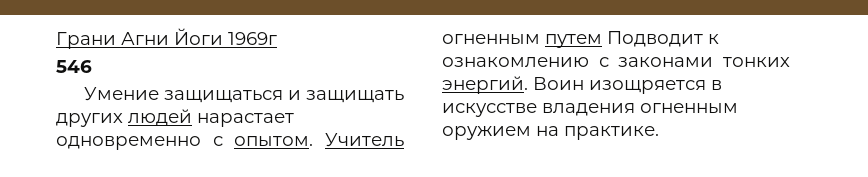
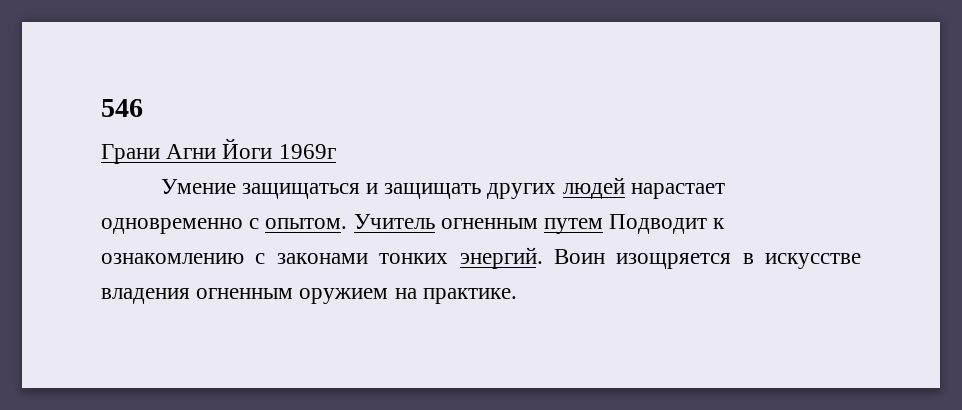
+ 546
- 546

